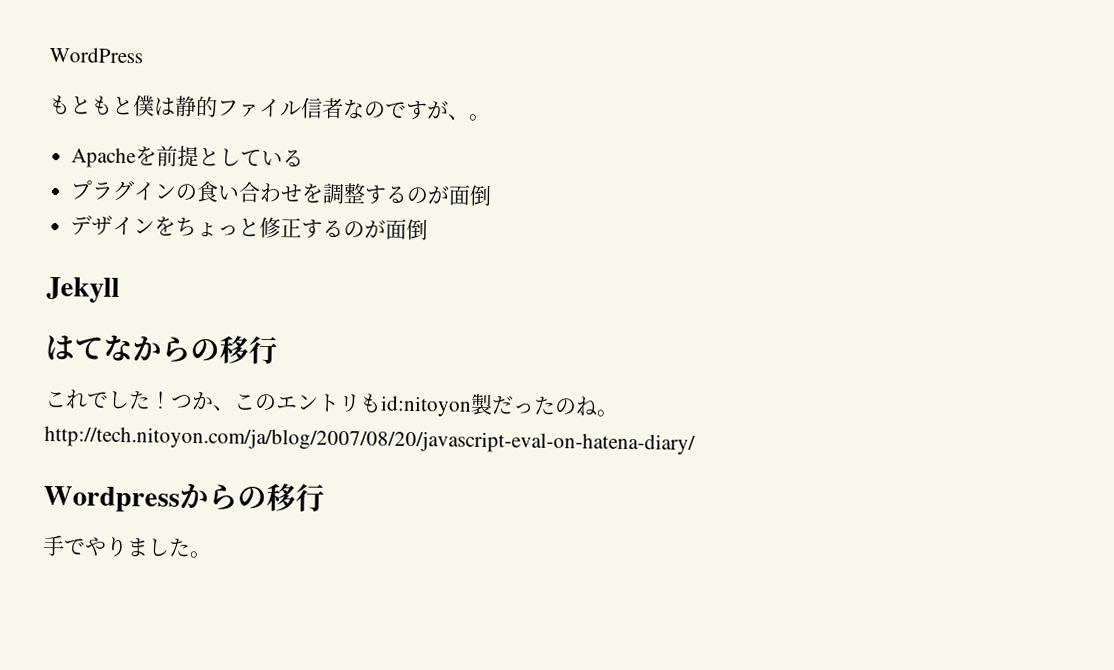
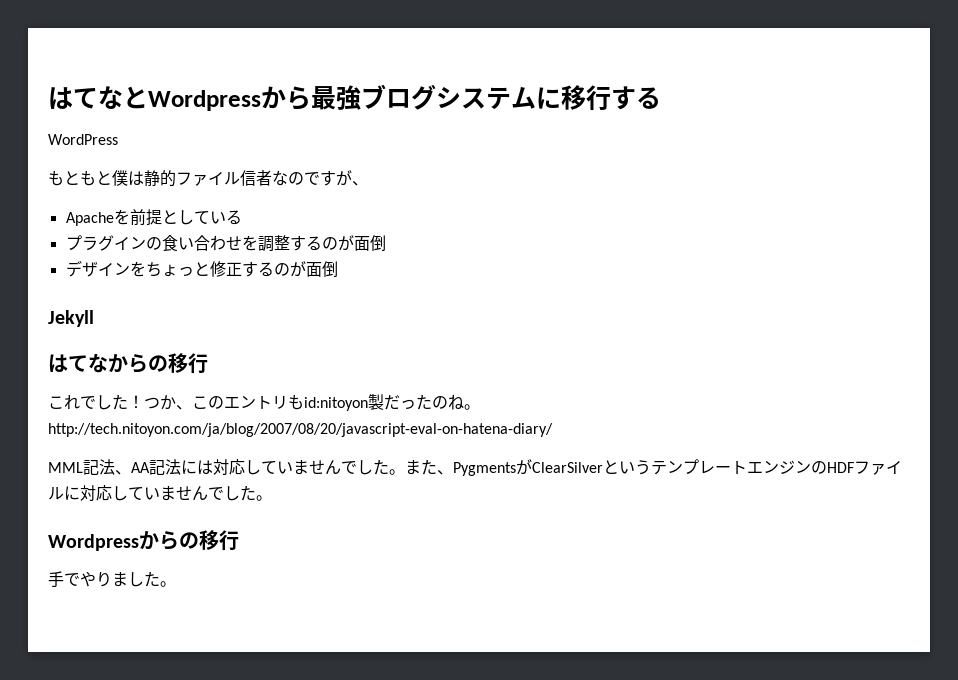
+ はてなとWordpressから最強ブログシステムに移行する
- もともと僕は静的ファイル信者なのですが、。
+ もともと僕は静的ファイル信者なのですが、
+ MML記法、AA記法には対応していませんでした。また、PygmentsがClearSilverというテンプレートエンジンのHDFファイルに対応していませんでした。

